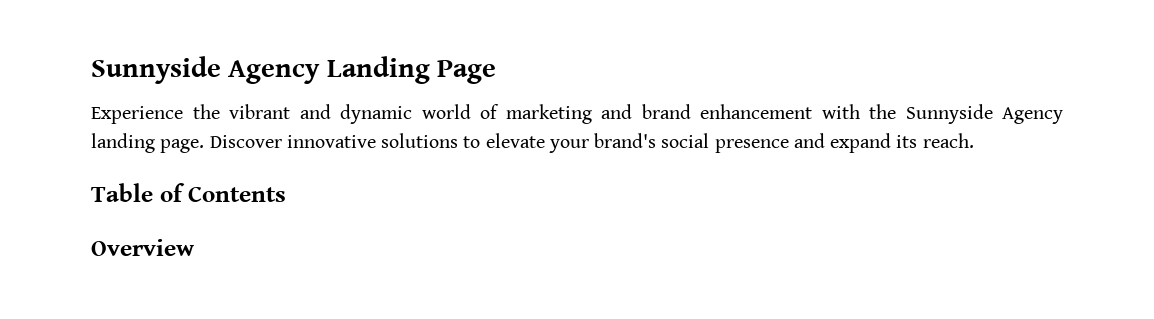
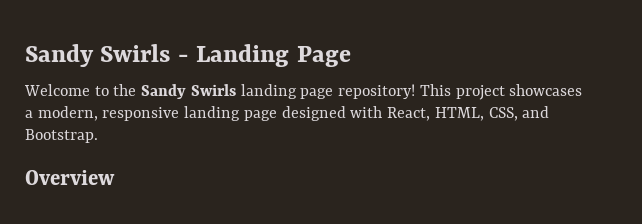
- Sunnyside Agency Landing Page
+ Sandy Swirls - Landing Page
- Experience the vibrant and dynamic world of marketing and brand enhancement with the Sunnyside Agency landing page. Discover innovative solutions to elevate your brand's social presence and expand its reach.
- Table of Contents
+ Welcome to the Sandy Swirls landing page repository! This project showcases a modern, responsive landing page designed with React, HTML, CSS, and Bootstrap.

